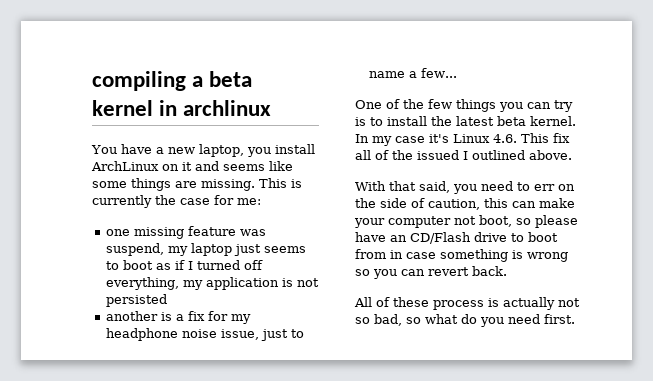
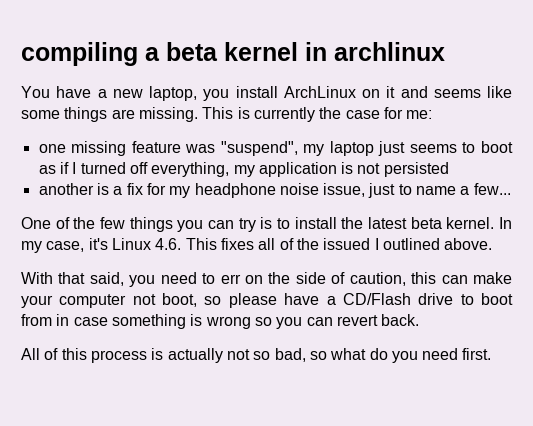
- one missing feature was suspend, my laptop just seems to boot as if I turned off everything, my application is not persisted
+ one missing feature was "suspend", my laptop just seems to boot as if I turned off everything, my application is not persisted
- In my case it's Linux 4.6. This fix all of the issued I outlined above.
+ In my case, it's Linux 4.6. This fixes all of the issued I outlined above.
- With that said, you need to err on the side of caution, this can make your computer not boot, so please have an CD/Flash drive to boot from in case something is wrong so you can revert back.
+ With that said, you need to err on the side of caution, this can make your computer not boot, so please have a CD/Flash drive to boot from in case something is wrong so you can revert back.
- All of these process is actually not so bad, so what do you need first.
+ All of this process is actually not so bad, so what do you need first.

